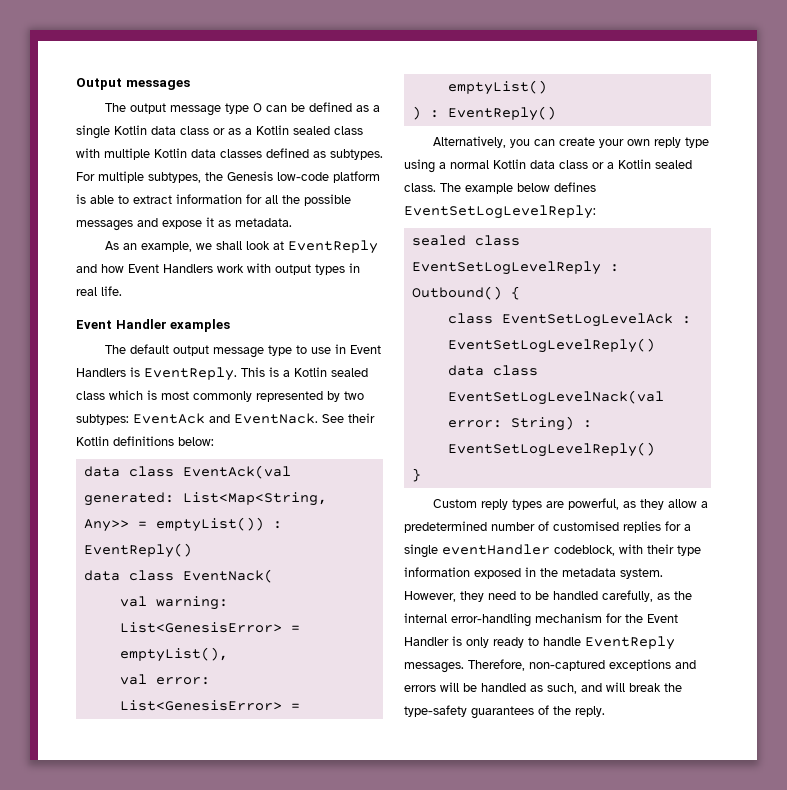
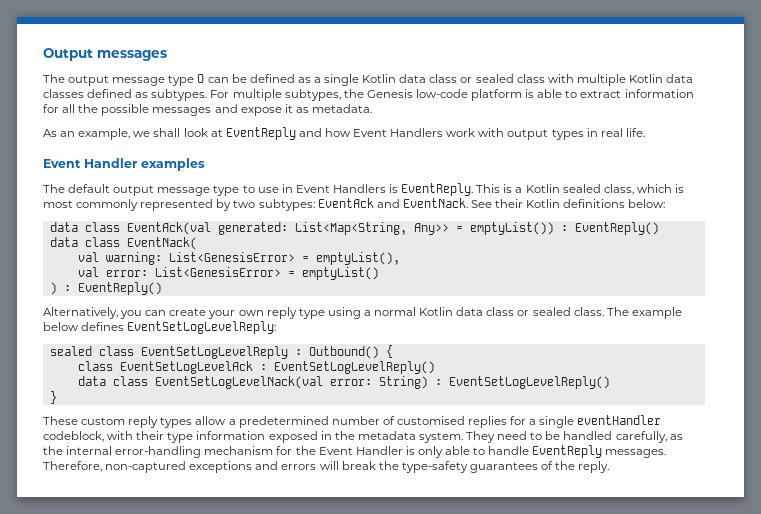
- The output message type O can be defined as a single Kotlin data class or as a Kotlin sealed class with multiple Kotlin data classes defined as subtypes.
+ The output message type O can be defined as a single Kotlin data class or sealed class with multiple Kotlin data classes defined as subtypes.
- This is a Kotlin sealed class which is most commonly represented by two subtypes: EventAck and EventNack.
+ This is a Kotlin sealed class, which is most commonly represented by two subtypes: EventAck and EventNack.
- Alternatively, you can create your own reply type using a normal Kotlin data class or a Kotlin sealed class.
+ Alternatively, you can create your own reply type using a normal Kotlin data class or sealed class.
- Custom reply types are powerful, as they allow a predetermined number of customised replies for a single eventHandler codeblock, with their type information exposed in the metadata system.
+ These custom reply types allow a predetermined number of customised replies for a single eventHandler codeblock, with their type information exposed in the metadata system.
- However, they need to be handled carefully, as the internal error-handling mechanism for the Event Handler is only ready to handle EventReply messages.
+ They need to be handled carefully, as the internal error-handling mechanism for the Event Handler is only able to handle EventReply messages.
- Therefore, non-captured exceptions and errors will be handled as such, and will break the type-safety guarantees of the reply.
+ Therefore, non-captured exceptions and errors will break the type-safety guarantees of the reply.

